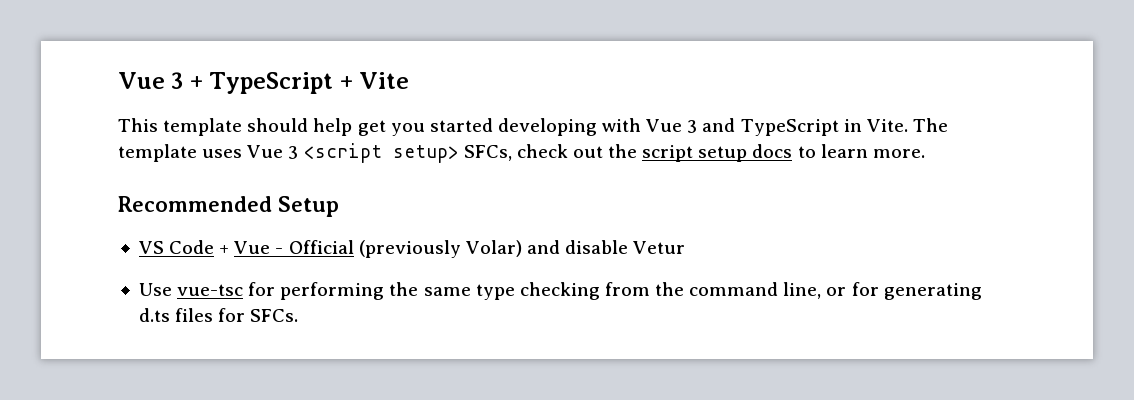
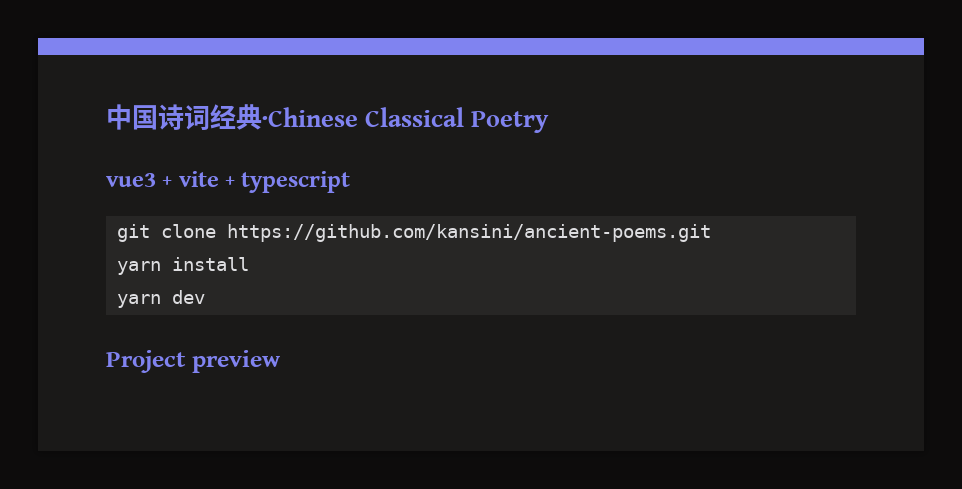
- Vue 3 + TypeScript + Vite
- This template should help get you started developing with Vue 3 and TypeScript in Vite. The template uses Vue 3 <script setup> SFCs, check out the script setup docs to learn more.
- Recommended Setup
- VS Code + Vue - Official (previously Volar) and disable Vetur
- Use vue-tsc for performing the same type checking from the command line, or for generating d.ts files for SFCs.
+ 中国诗词经典·Chinese Classical Poetry
+ vue3 + vite + typescript
+ git clone https://github.com/kansini/ancient-poems.git
+ yarn install
+ yarn dev
+ Project preview

